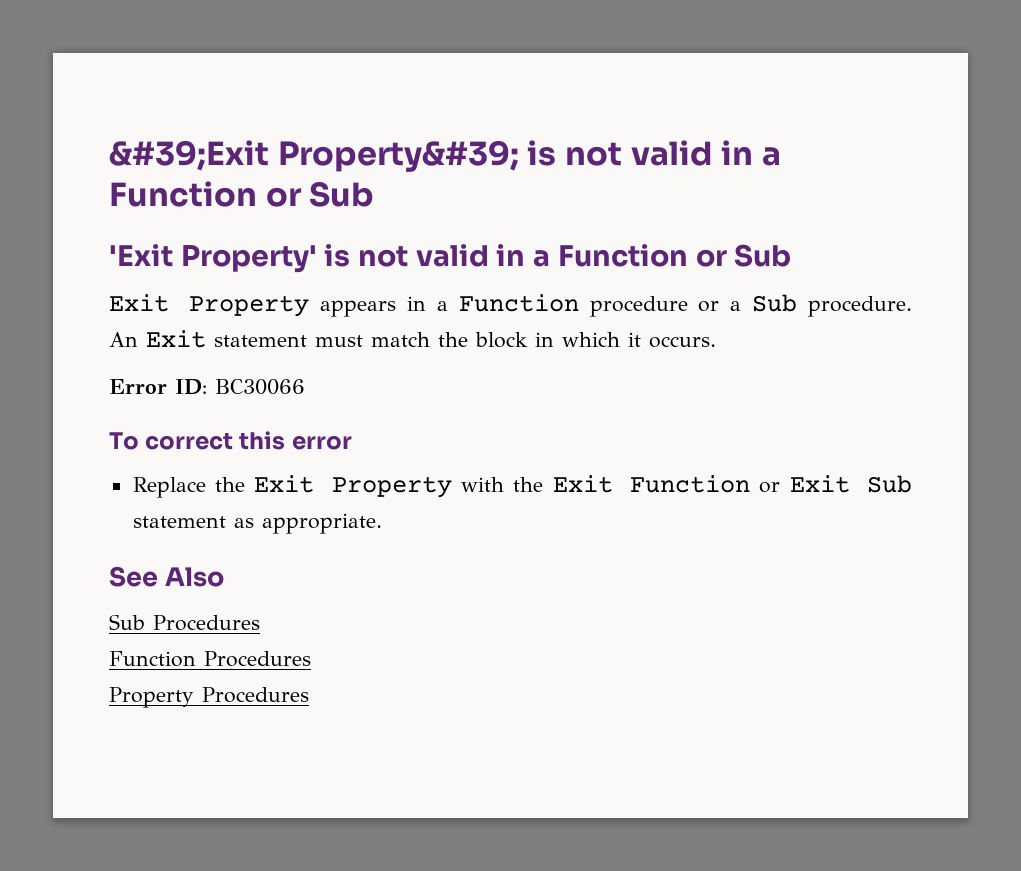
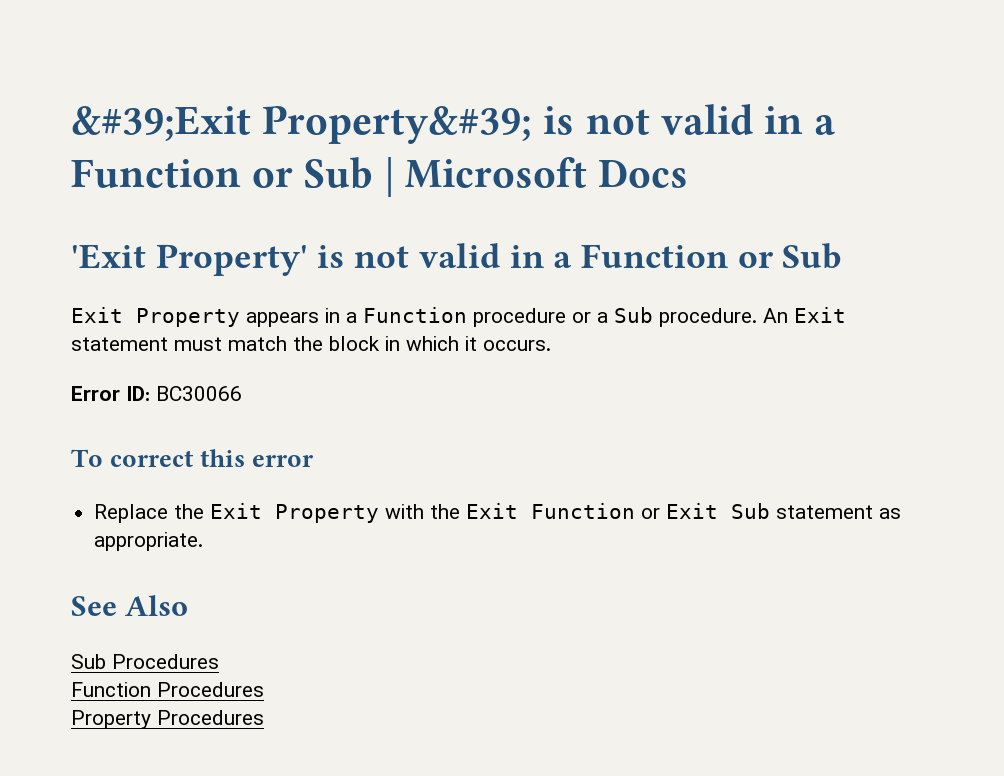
- &#39;Exit Property&#39; is not valid in a Function or Sub
+ &#39;Exit Property&#39; is not valid in a Function or Sub | Microsoft Docs

